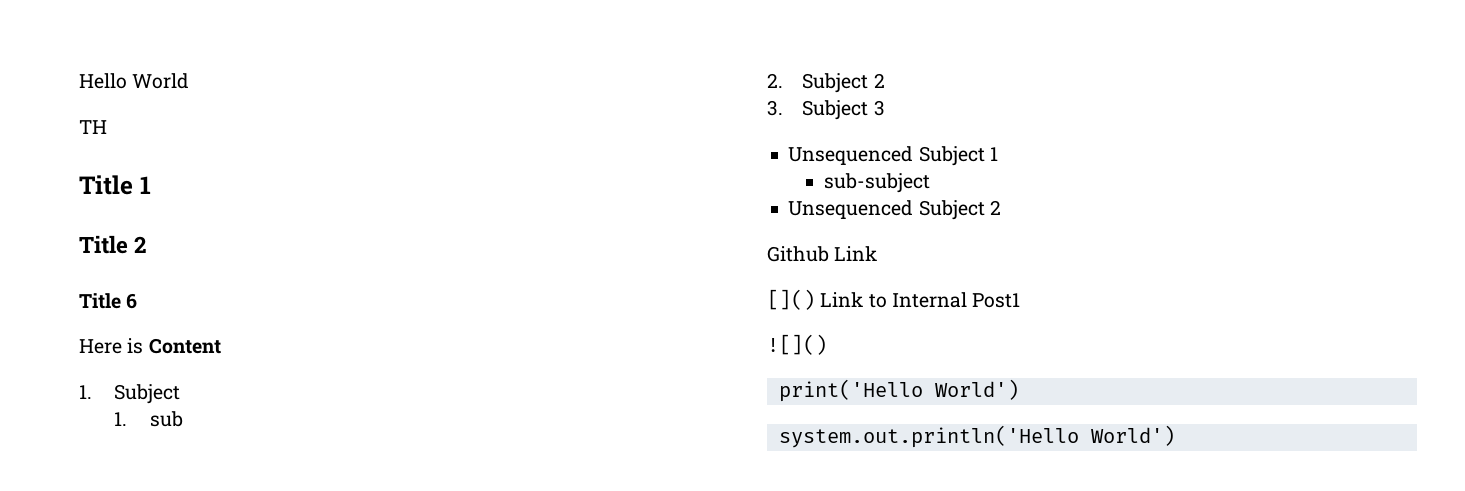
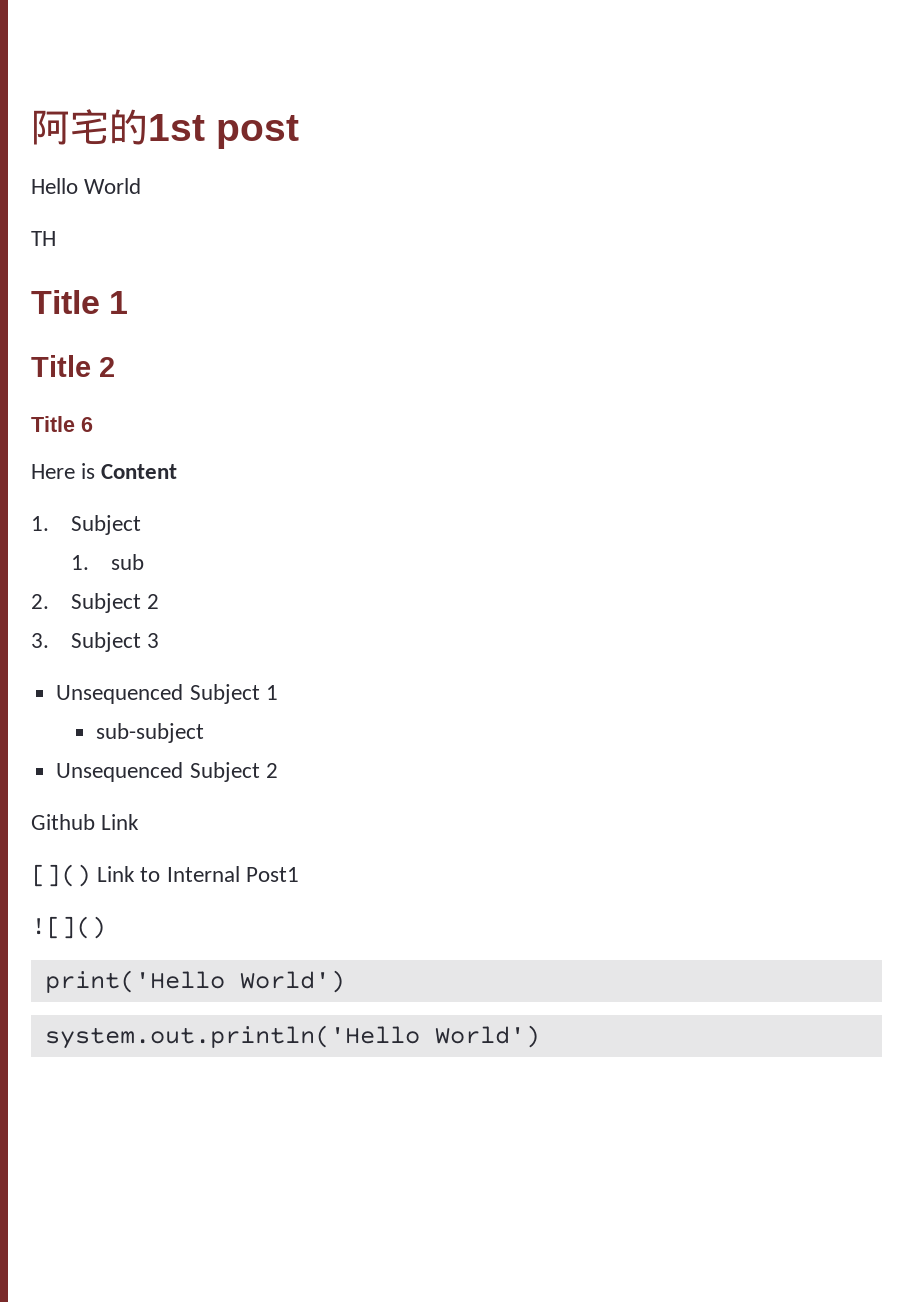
+ 阿宅的1st post

